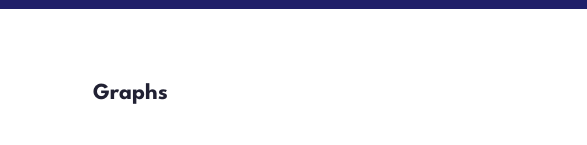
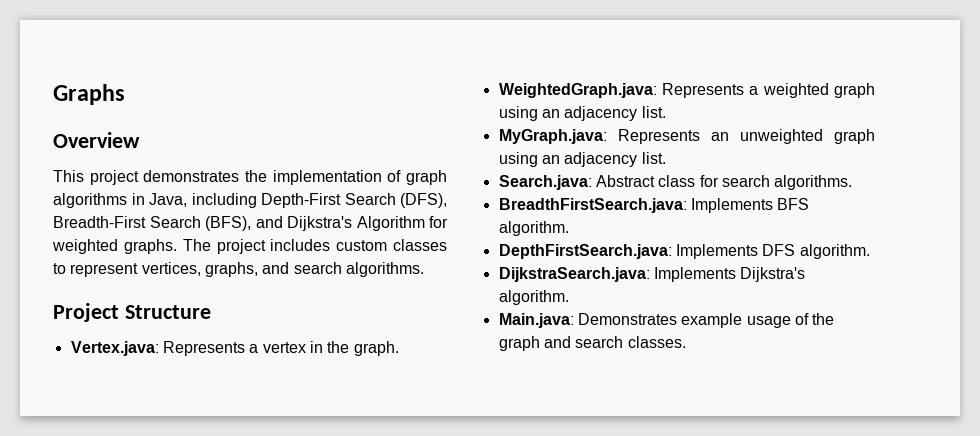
+ Overview
+ This project demonstrates the implementation of graph algorithms in Java, including Depth-First Search (DFS), Breadth-First Search (BFS), and Dijkstra's Algorithm for weighted graphs. The project includes custom classes to represent vertices, graphs, and search algorithms.
+ Project Structure
+ Vertex.java: Represents a vertex in the graph.
+ WeightedGraph.java: Represents a weighted graph using an adjacency list.
+ MyGraph.java: Represents an unweighted graph using an adjacency list.
+ Search.java: Abstract class for search algorithms.
+ BreadthFirstSearch.java: Implements BFS algorithm.
+ DepthFirstSearch.java: Implements DFS algorithm.
+ DijkstraSearch.java: Implements Dijkstra's algorithm.
+ Main.java: Demonstrates example usage of the graph and search classes.

